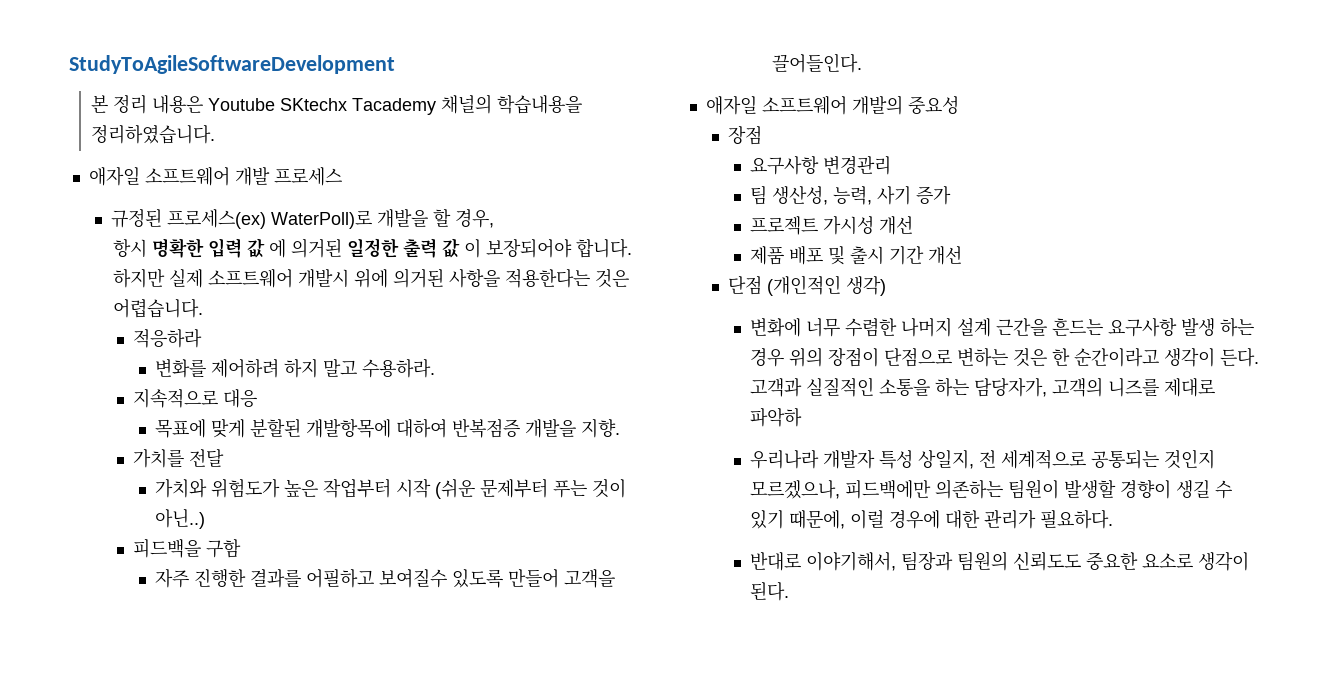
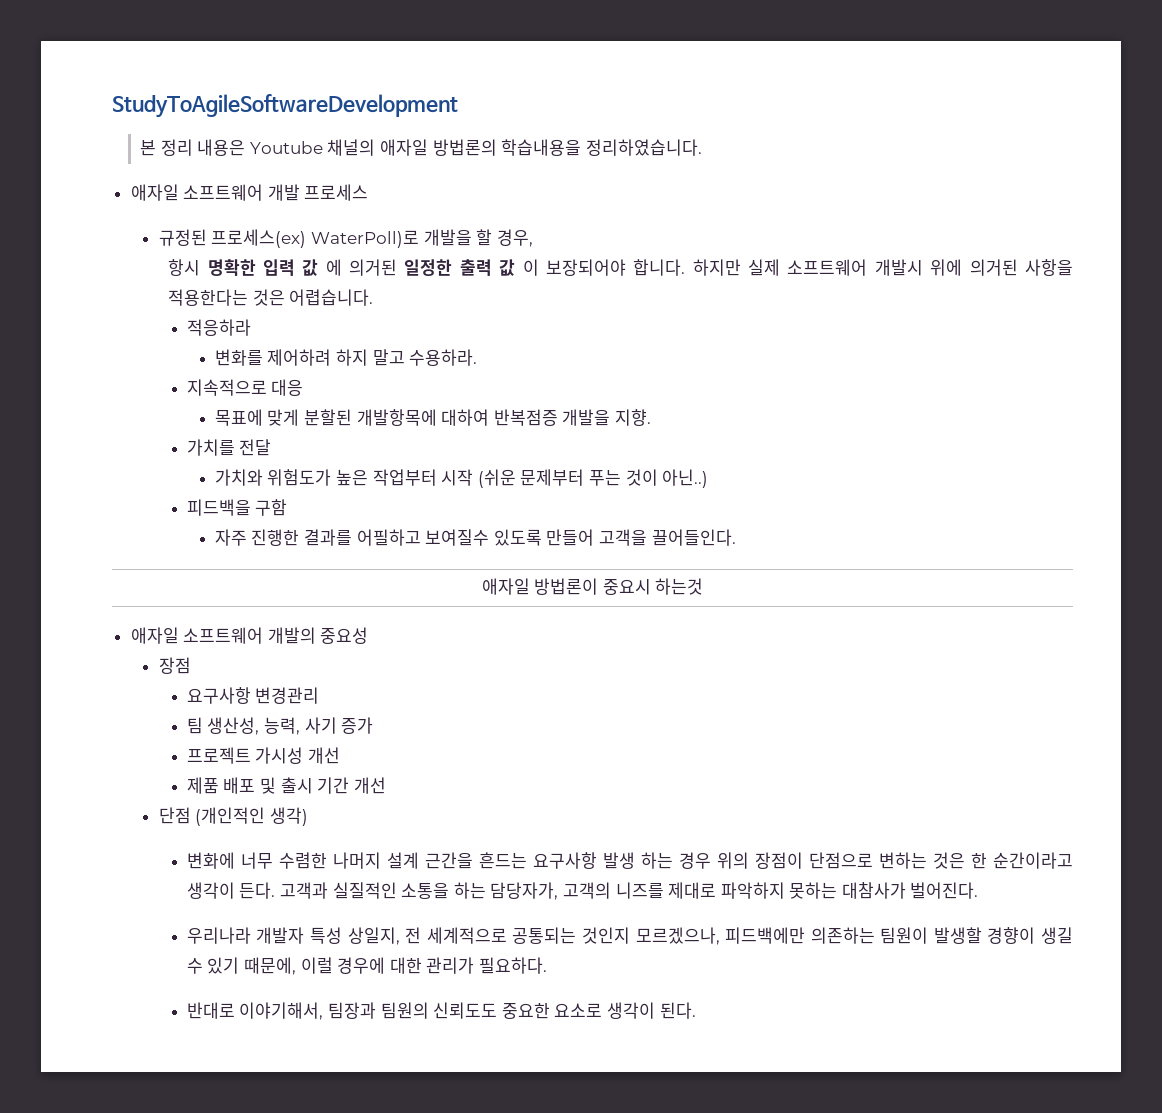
- 본 정리 내용은 Youtube SKtechx Tacademy 채널의 학습내용을 정리하였습니다.
+ 본 정리 내용은 Youtube 채널의 애자일 방법론의 학습내용을 정리하였습니다.
+ 애자일 방법론이 중요시 하는것
- 고객과 실질적인 소통을 하는 담당자가, 고객의 니즈를 제대로 파악하
+ 고객과 실질적인 소통을 하는 담당자가, 고객의 니즈를 제대로 파악하지 못하는 대참사가 벌어진다.

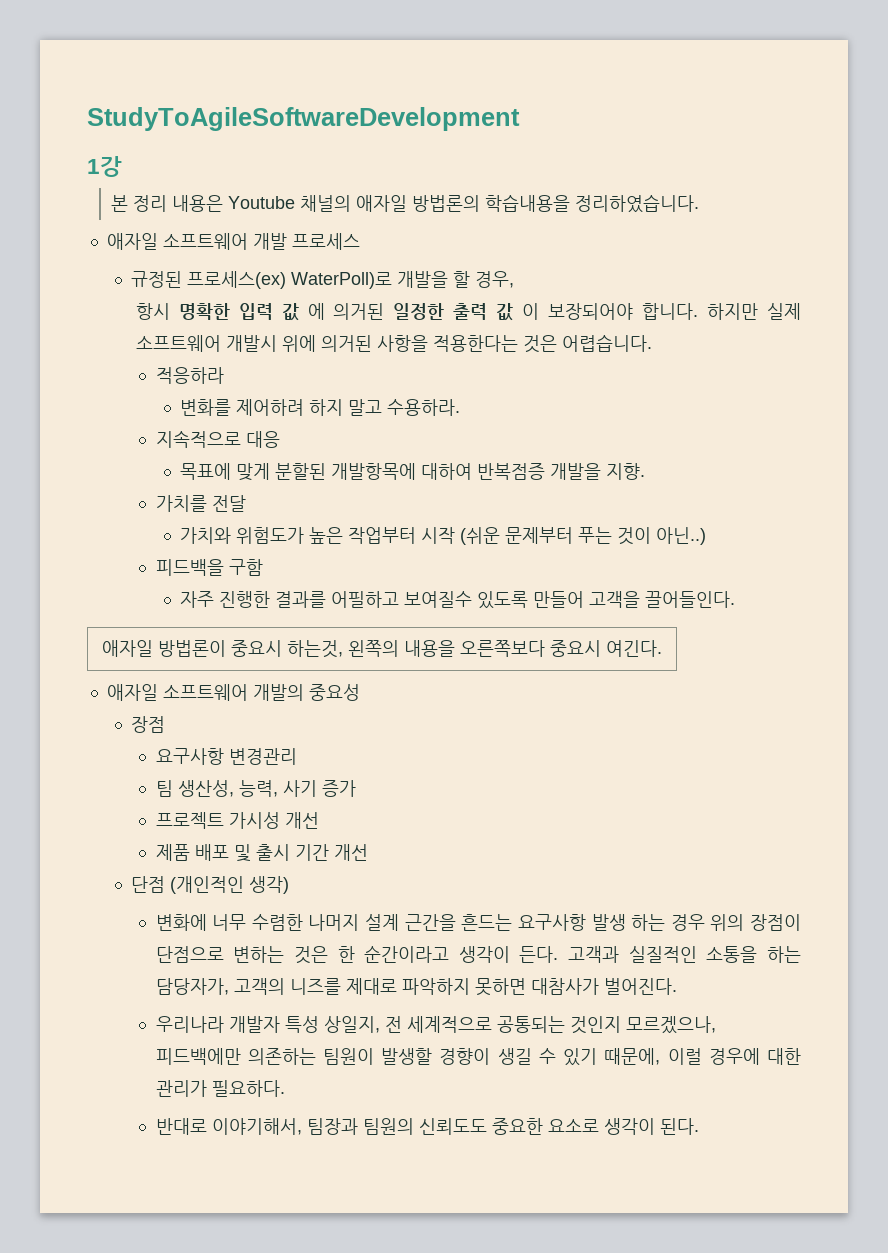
+ 1강
- 애자일 방법론이 중요시 하는것
+ 애자일 방법론이 중요시 하는것, 왼쪽의 내용을 오른쪽보다 중요시 여긴다.
- 고객과 실질적인 소통을 하는 담당자가, 고객의 니즈를 제대로 파악하지 못하는 대참사가 벌어진다.
+ 고객과 실질적인 소통을 하는 담당자가, 고객의 니즈를 제대로 파악하지 못하면 대참사가 벌어진다.

